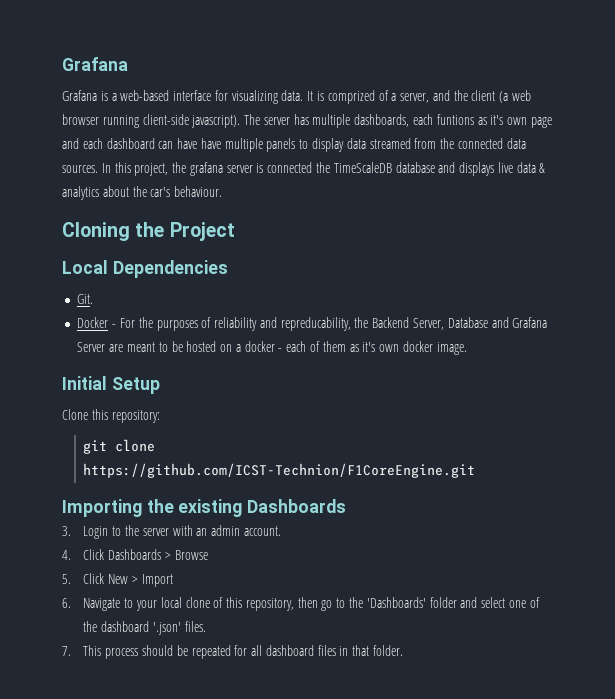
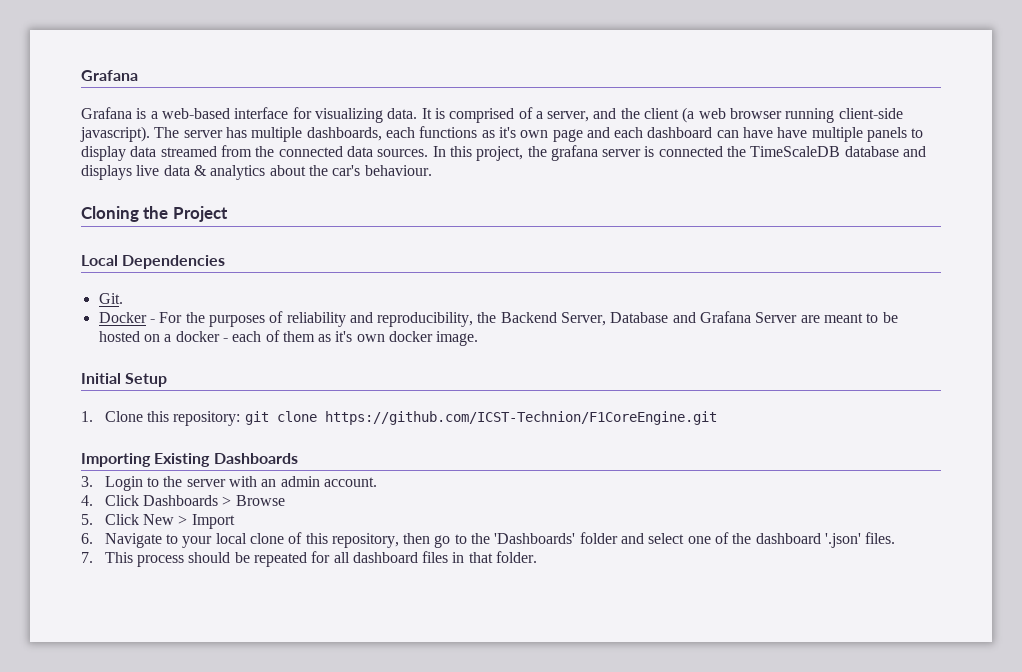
- It is comprized of a server, and the client (a web browser running client-side javascript).
+ It is comprised of a server, and the client (a web browser running client-side javascript).
- The server has multiple dashboards, each funtions as it's own page and each dashboard can have have multiple panels to display data streamed from the connected data sources.
+ The server has multiple dashboards, each functions as it's own page and each dashboard can have have multiple panels to display data streamed from the connected data sources.
- Docker - For the purposes of reliability and repreducability, the Backend Server, Database and Grafana Server are meant to be hosted on a docker - each of them as it's own docker image.
+ Docker - For the purposes of reliability and reproducibility, the Backend Server, Database and Grafana Server are meant to be hosted on a docker - each of them as it's own docker image.
- Clone this repository:
- git clone https://github.com/ICST-Technion/F1CoreEngine.git
+ 1. Clone this repository: git clone https://github.com/ICST-Technion/F1CoreEngine.git
- Importing the existing Dashboards
+ Importing Existing Dashboards

